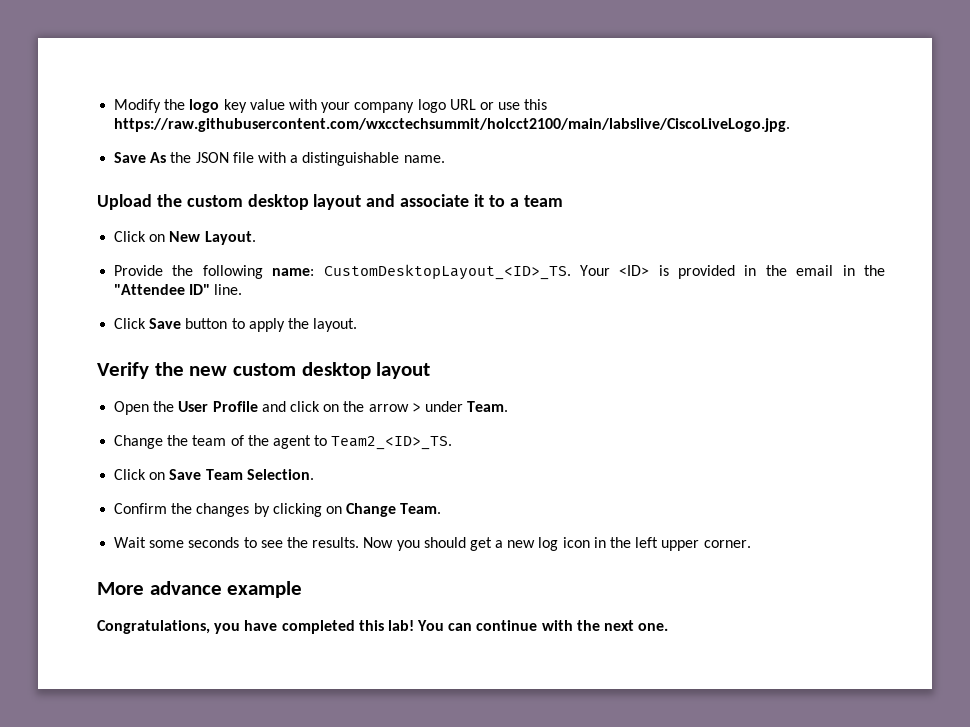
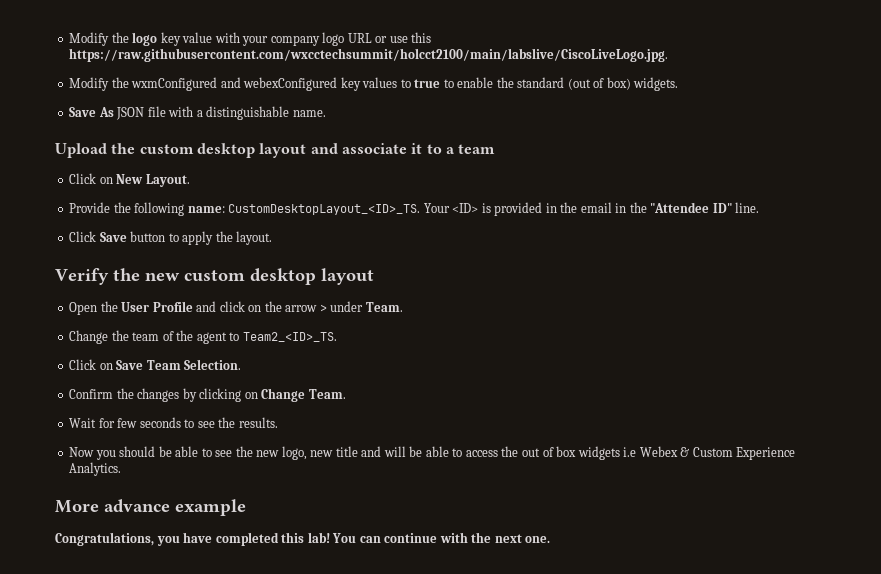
+ Modify the wxmConfigured and webexConfigured key values to true to enable the standard (out of box) widgets.
- Save As the JSON file with a distinguishable name.
+ Save As JSON file with a distinguishable name.
- Wait some seconds to see the results. Now you should get a new log icon in the left upper corner.
+ Wait for few seconds to see the results.
+ Now you should be able to see the new logo, new title and will be able to access the out of box widgets i.e Webex & Custom Experience Analytics.

